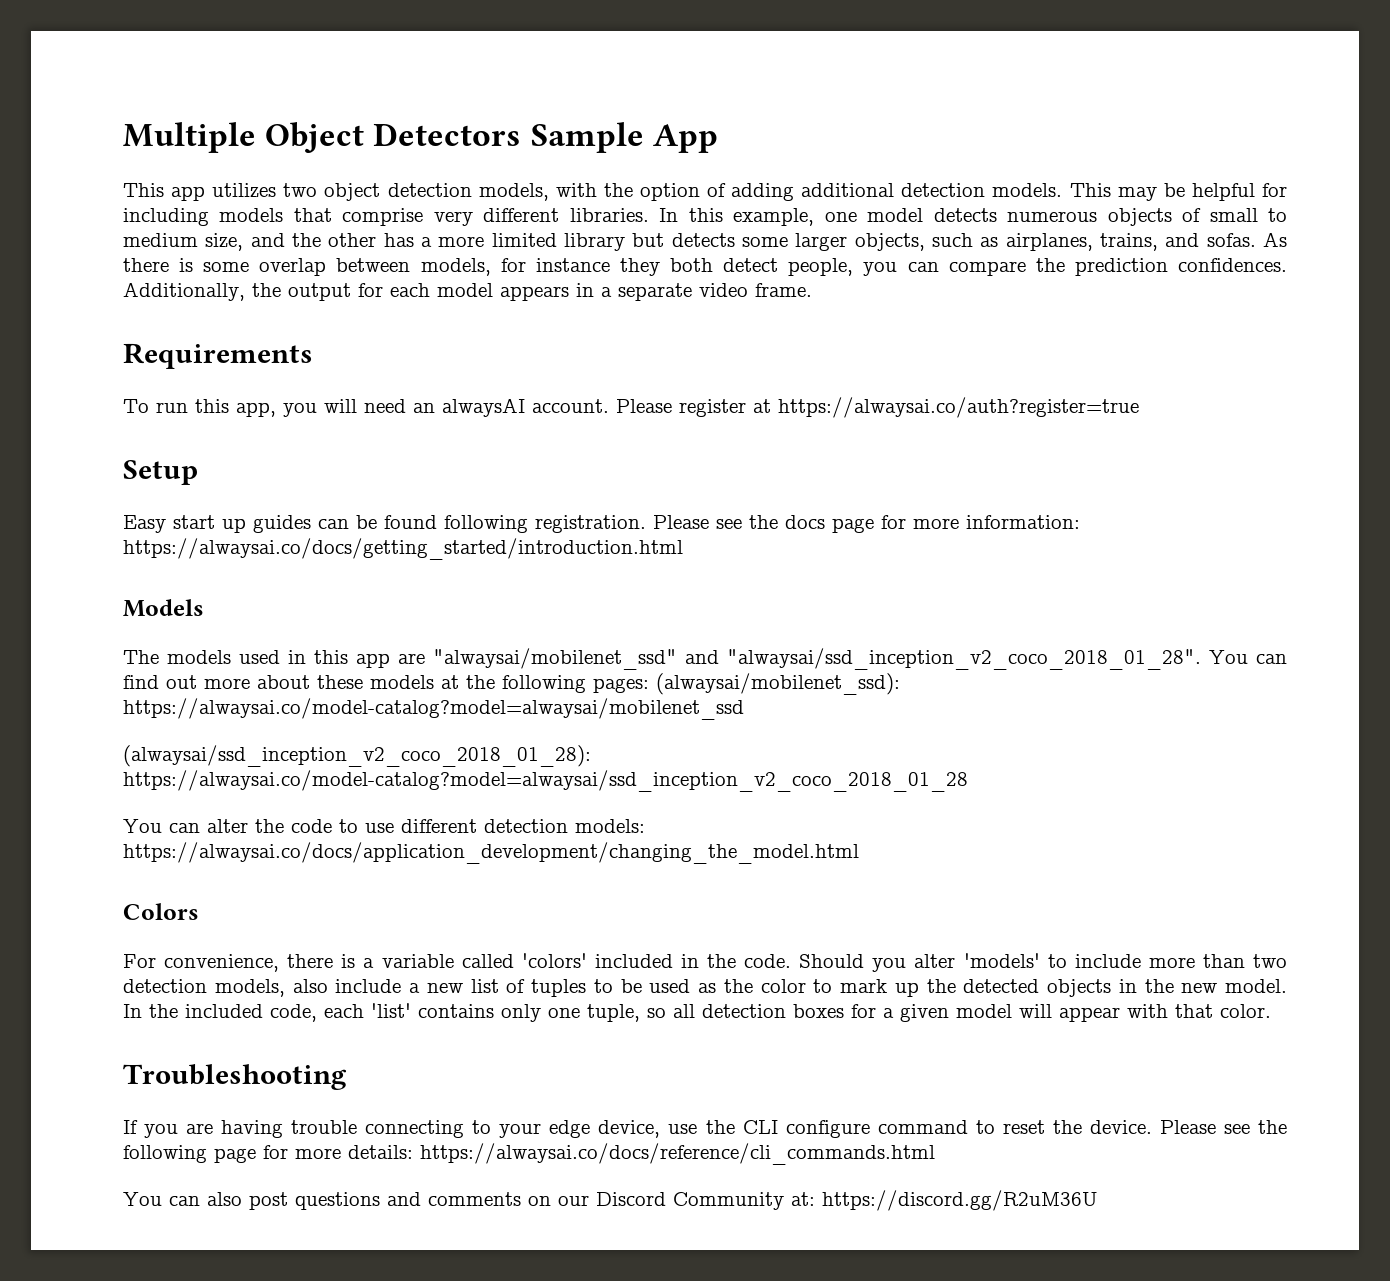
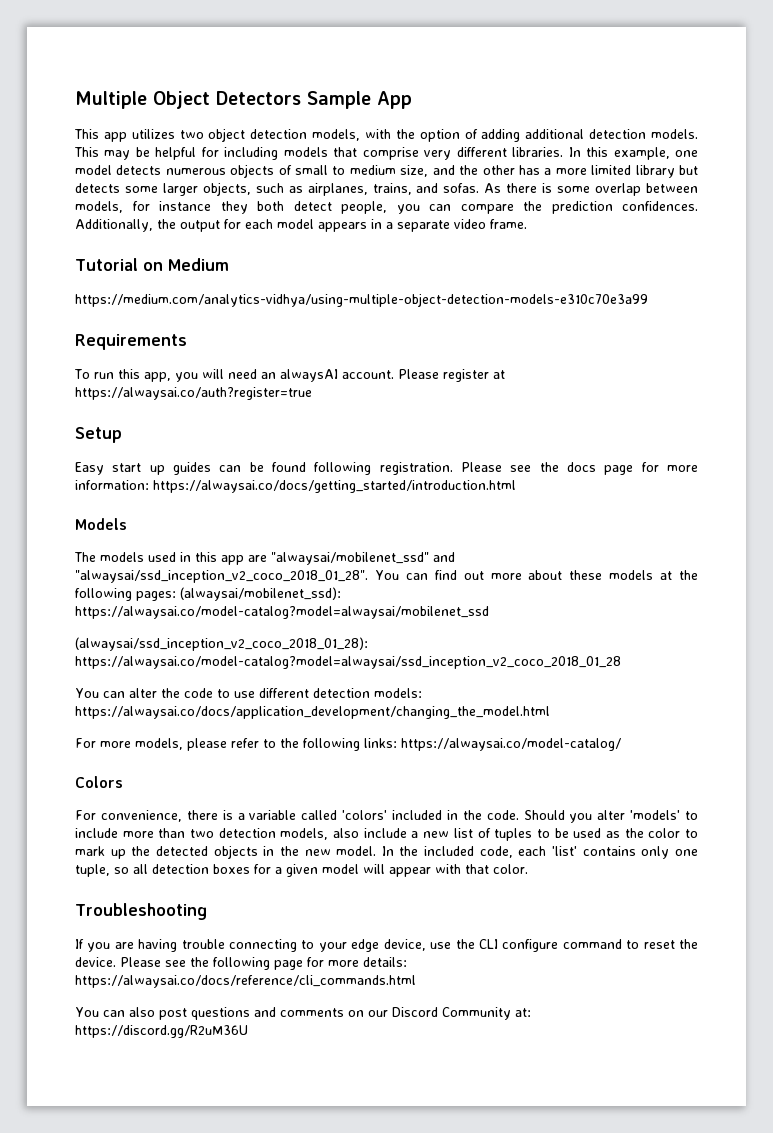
+ Tutorial on Medium
+ https://medium.com/analytics-vidhya/using-multiple-object-detection-models-e310c70e3a99
+ For more models, please refer to the following links: https://alwaysai.co/model-catalog/

